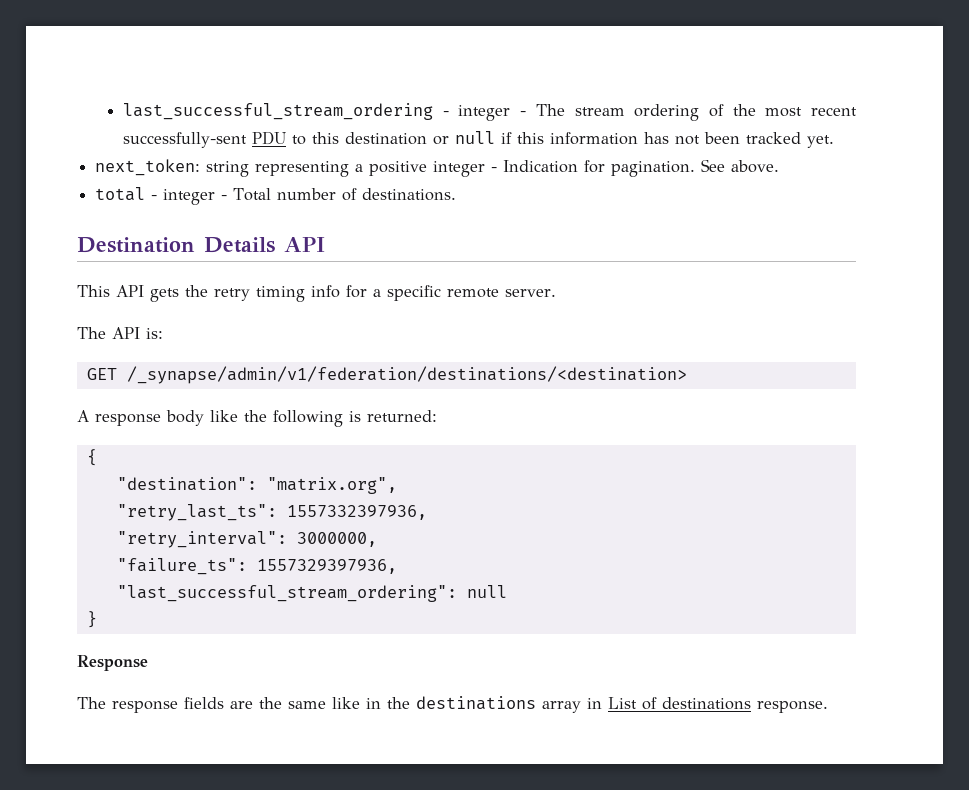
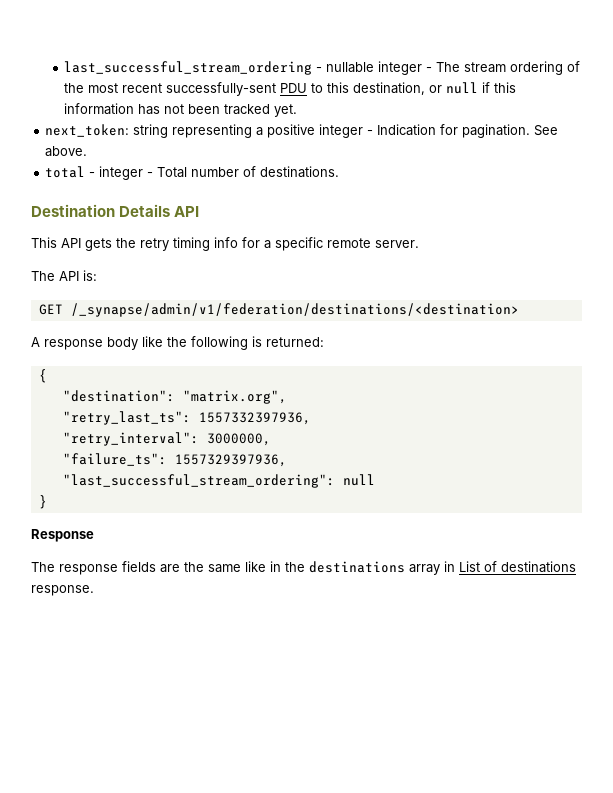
- last_successful_stream_ordering - integer - The stream ordering of the most recent successfully-sent PDU to this destination or null if this information has not been tracked yet.
+ last_successful_stream_ordering - nullable integer - The stream ordering of the most recent successfully-sent PDU to this destination, or null if this information has not been tracked yet.

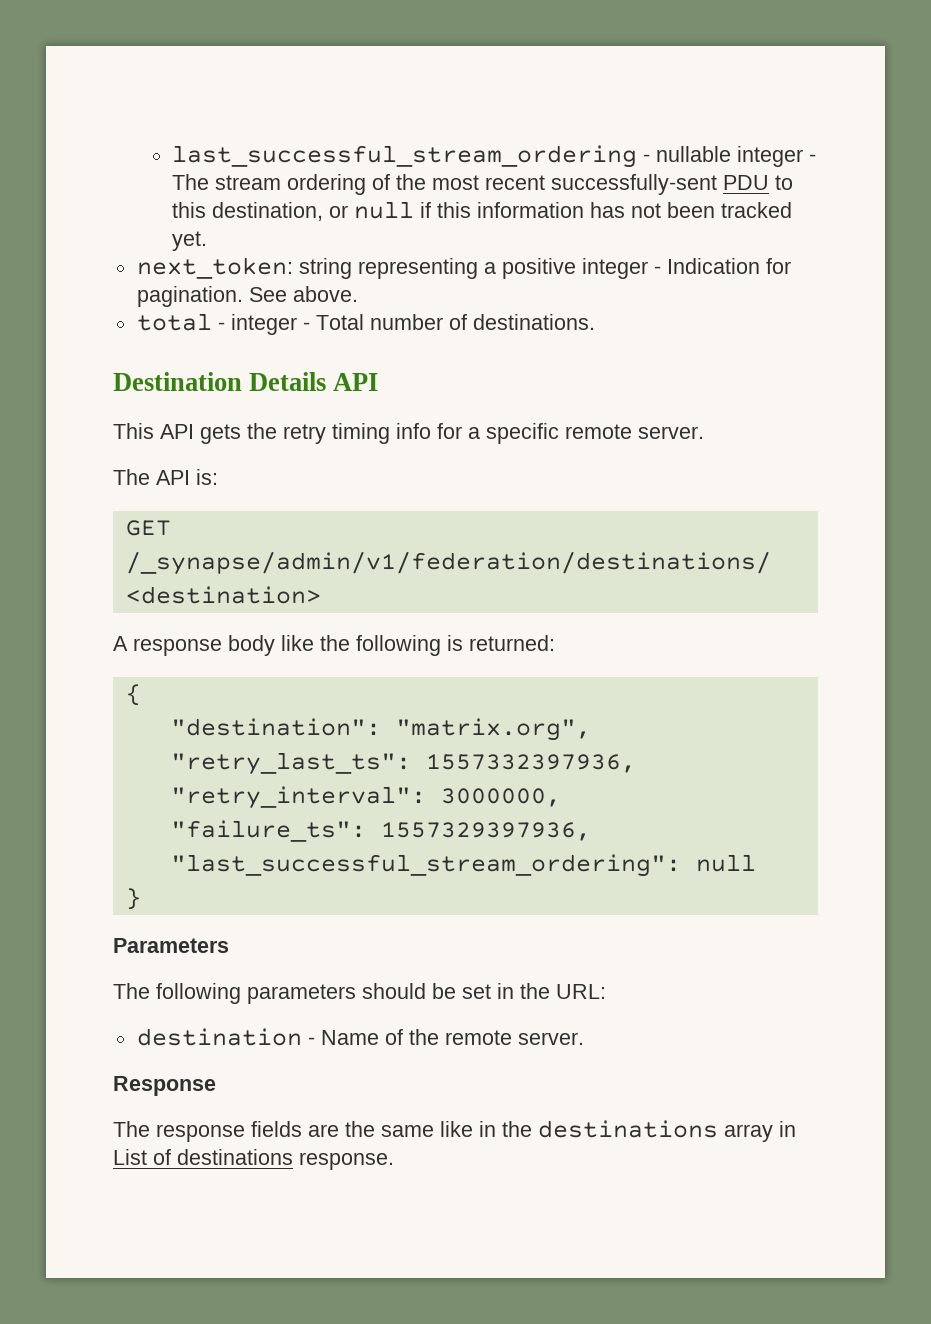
+ Parameters
+ The following parameters should be set in the URL:
+ destination - Name of the remote server.

